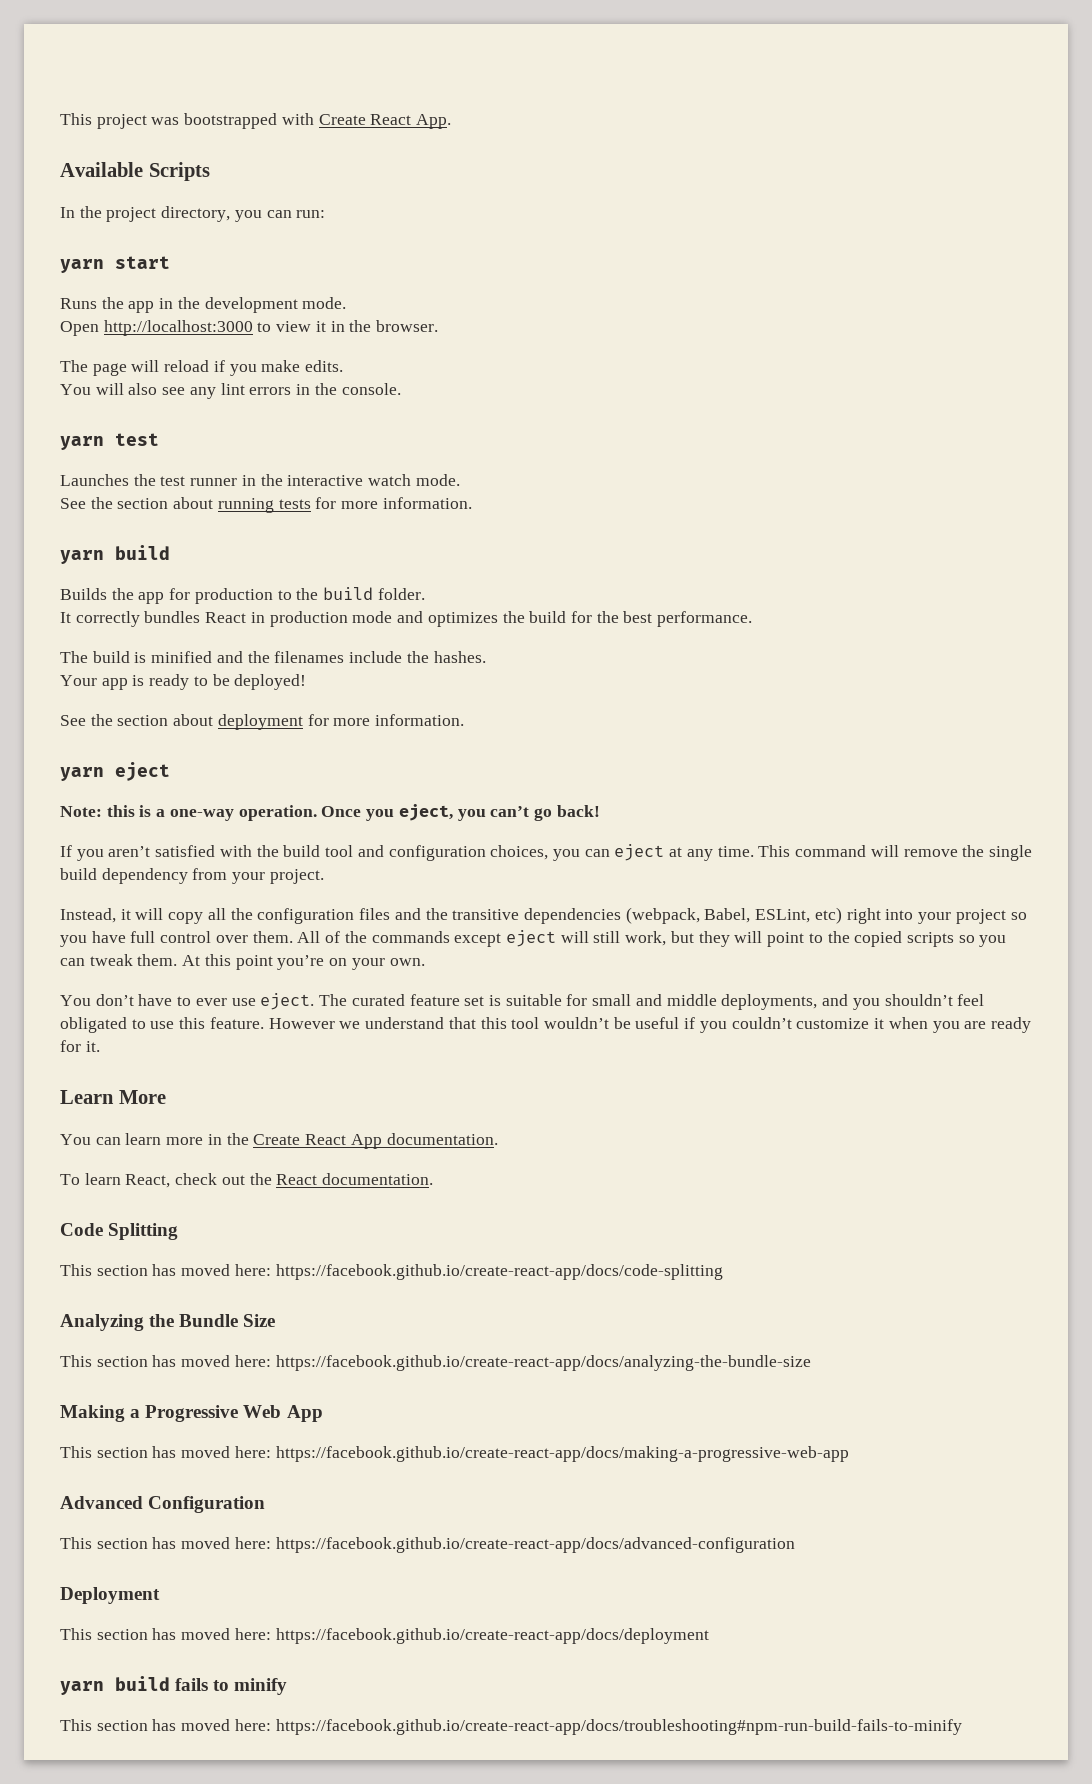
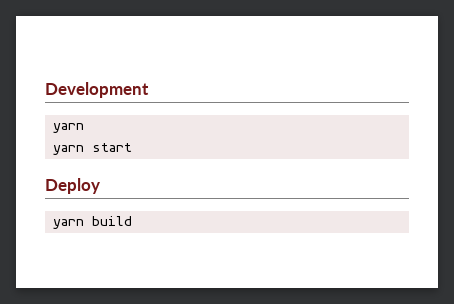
- This project was bootstrapped with Create React App.
- Available Scripts
- In the project directory, you can run:
+ Development
+ yarn
  yarn start
- Runs the app in the development mode.
- Open http://localhost:3000 to view it in the browser.
- The page will reload if you make edits.
- You will also see any lint errors in the console.
- yarn test
- Launches the test runner in the interactive watch mode.
- See the section about running tests for more information.
+ Deploy
  yarn build
- Builds the app for production to the build folder.
- It correctly bundles React in production mode and optimizes the build for the best performance.
- The build is minified and the filenames include the hashes.
- Your app is ready to be deployed!
- See the section about deployment for more information.
- yarn eject
- Note: this is a one-way operation. Once you eject, you can’t go back!
- If you aren’t satisfied with the build tool and configuration choices, you can eject at any time. This command will remove the single build dependency from your project.
- Instead, it will copy all the configuration files and the transitive dependencies (webpack, Babel, ESLint, etc) right into your project so you have full control over them. All of the commands except eject will still work, but they will point to the copied scripts so you can tweak them. At this point you’re on your own.
- You don’t have to ever use eject. The curated feature set is suitable for small and middle deployments, and you shouldn’t feel obligated to use this feature. However we understand that this tool wouldn’t be useful if you couldn’t customize it when you are ready for it.
- Learn More
- You can learn more in the Create React App documentation.
- To learn React, check out the React documentation.
- Code Splitting
- This section has moved here: https://facebook.github.io/create-react-app/docs/code-splitting
- Analyzing the Bundle Size
- This section has moved here: https://facebook.github.io/create-react-app/docs/analyzing-the-bundle-size
- Making a Progressive Web App
- This section has moved here: https://facebook.github.io/create-react-app/docs/making-a-progressive-web-app
- Advanced Configuration
- This section has moved here: https://facebook.github.io/create-react-app/docs/advanced-configuration
- Deployment
- This section has moved here: https://facebook.github.io/create-react-app/docs/deployment
- yarn build fails to minify
- This section has moved here: https://facebook.github.io/create-react-app/docs/troubleshooting#npm-run-build-fails-to-minify

